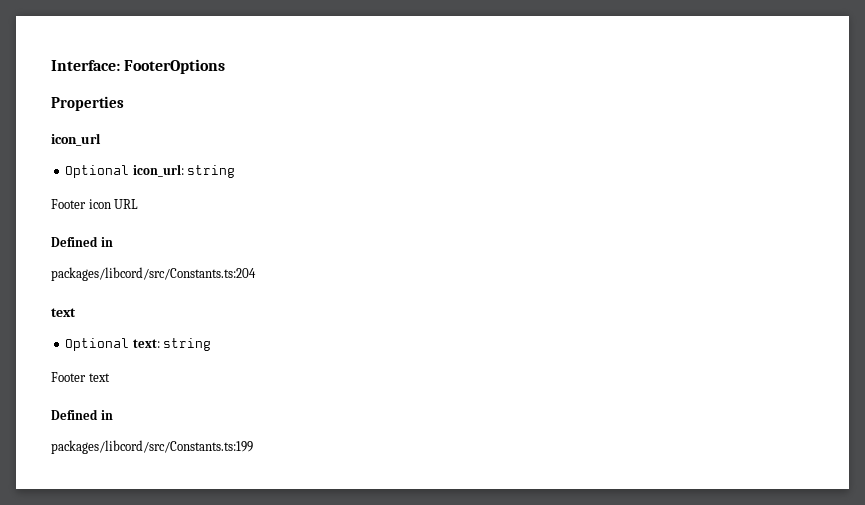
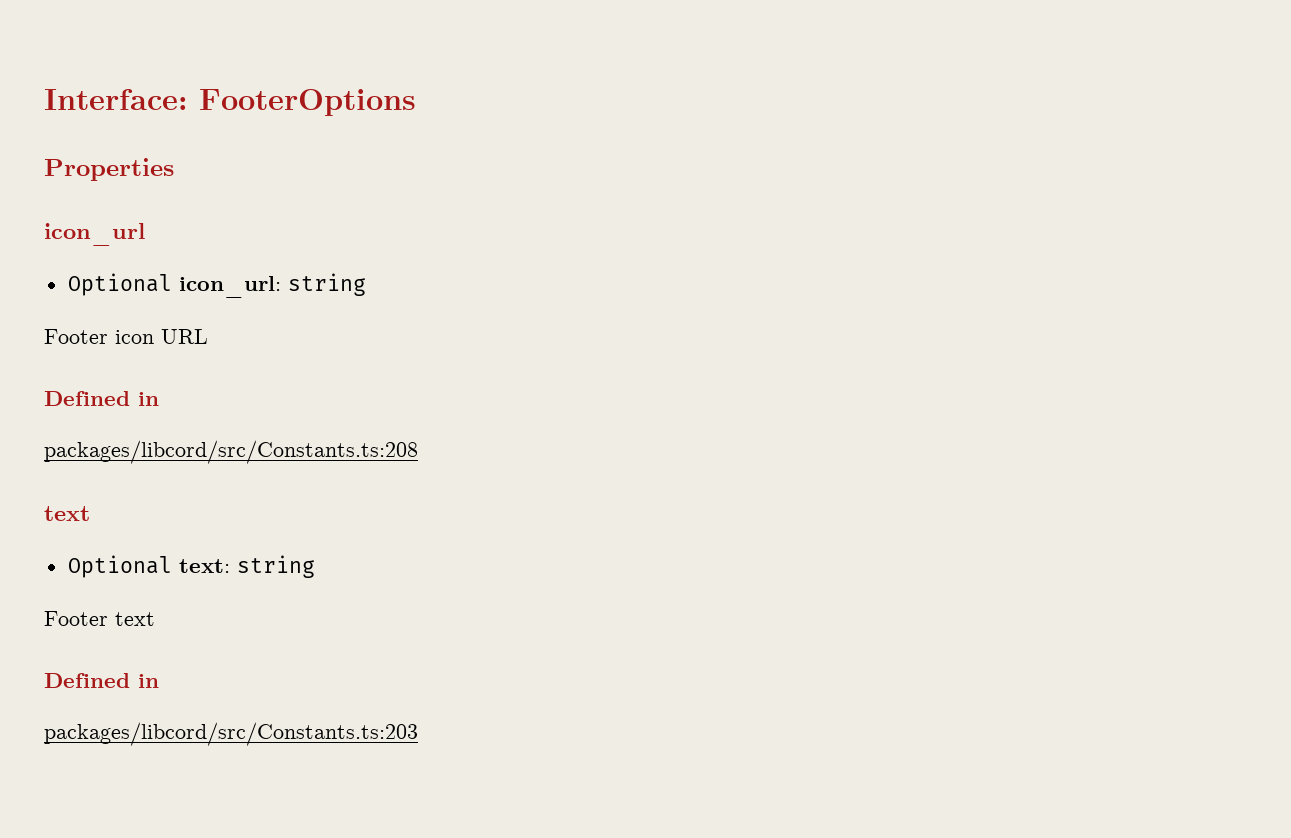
- packages/libcord/src/Constants.ts:204
+ packages/libcord/src/Constants.ts:208
- packages/libcord/src/Constants.ts:199
+ packages/libcord/src/Constants.ts:203

